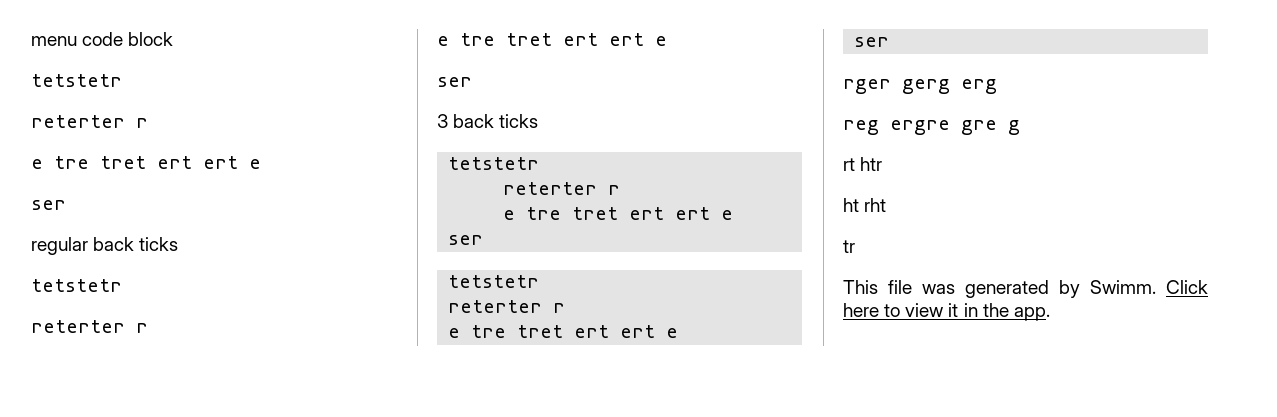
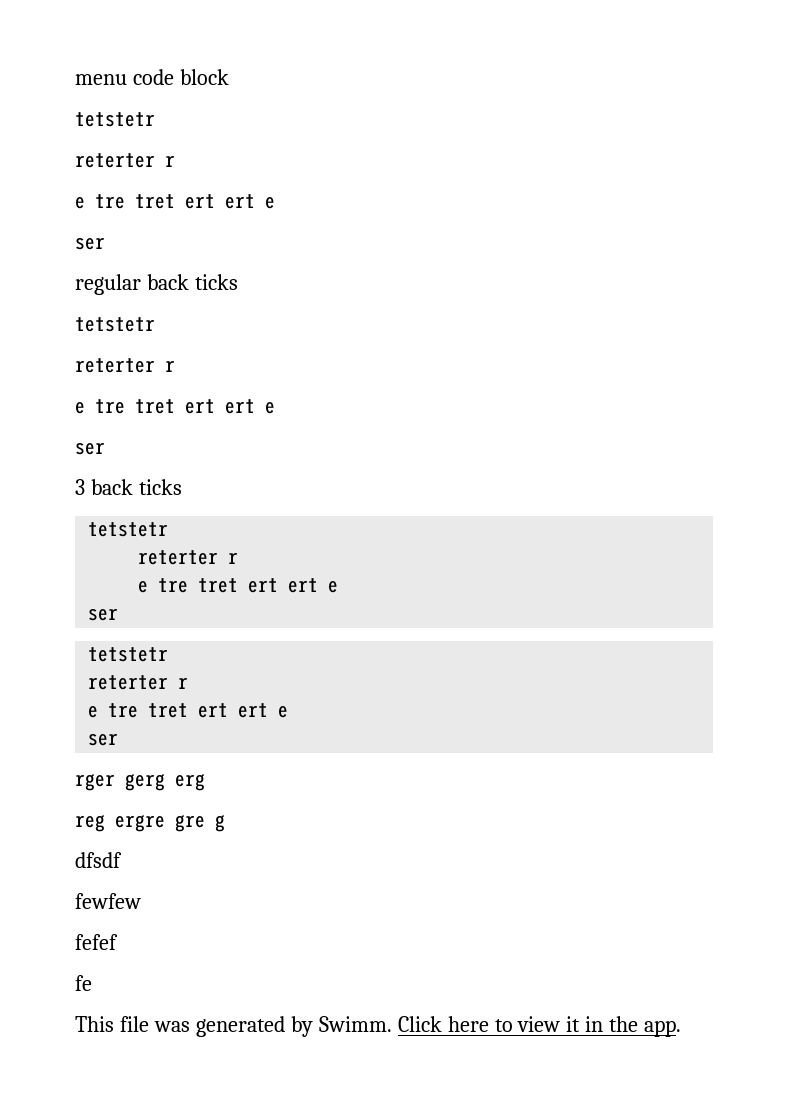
- rt htr
- ht rht
- tr
+ dfsdf
+ fewfew
+ fefef
+ fe

